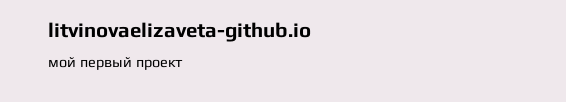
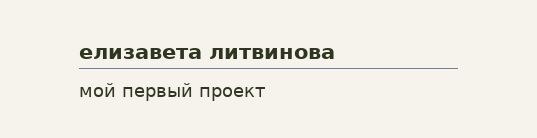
- litvinovaelizaveta-github.io
+ елизавета литвинова

